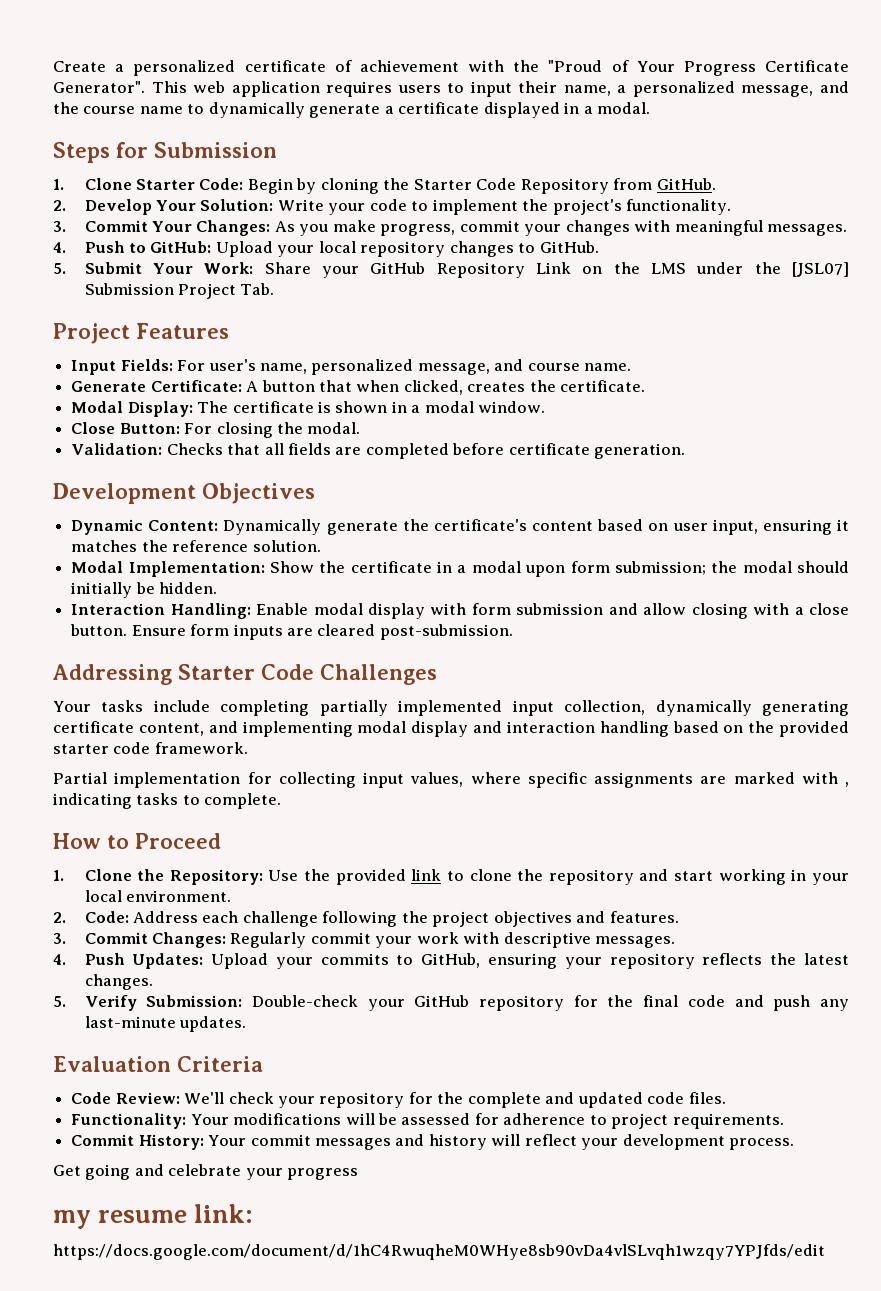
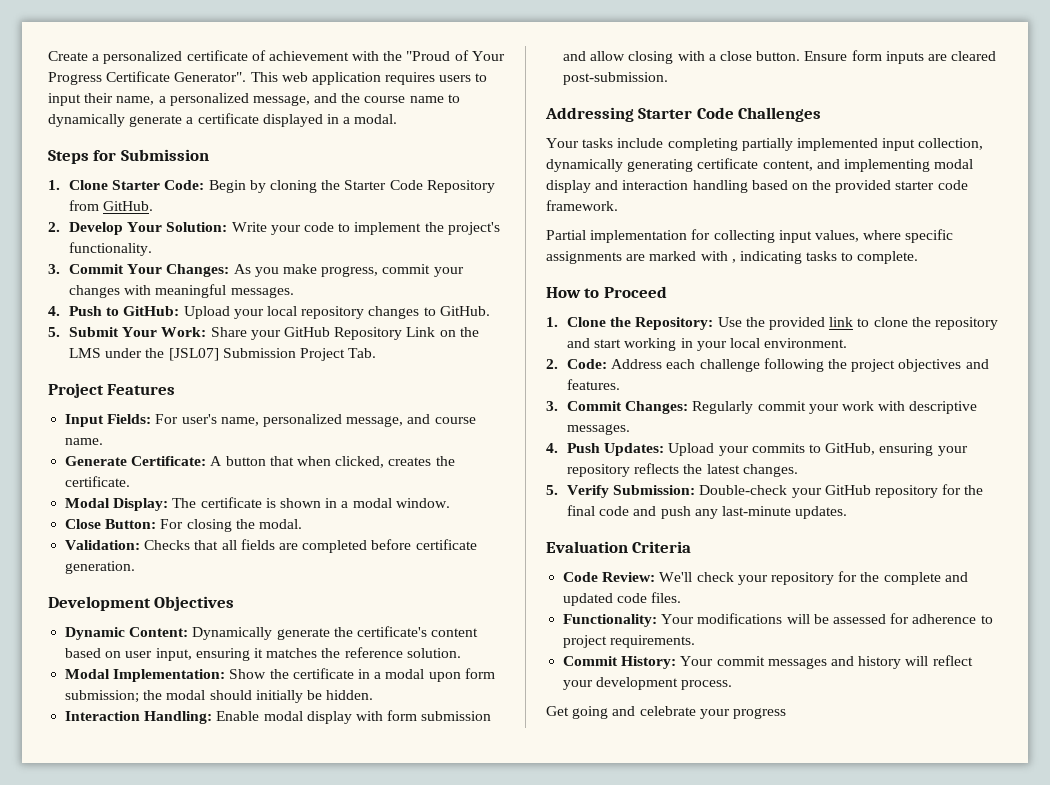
- my resume link:
- https://docs.google.com/document/d/1hC4RwuqheM0WHye8sb90vDa4vlSLvqh1wzqy7YPJfds/edit

